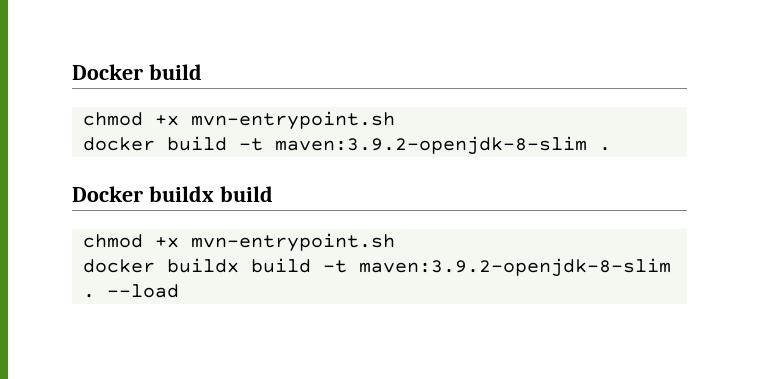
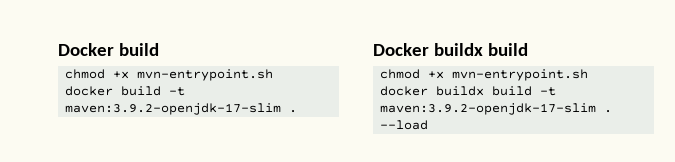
- docker build -t maven:3.9.2-openjdk-8-slim .
+ docker build -t maven:3.9.2-openjdk-17-slim .
- docker buildx build -t maven:3.9.2-openjdk-8-slim .
+ docker buildx build -t maven:3.9.2-openjdk-17-slim .

